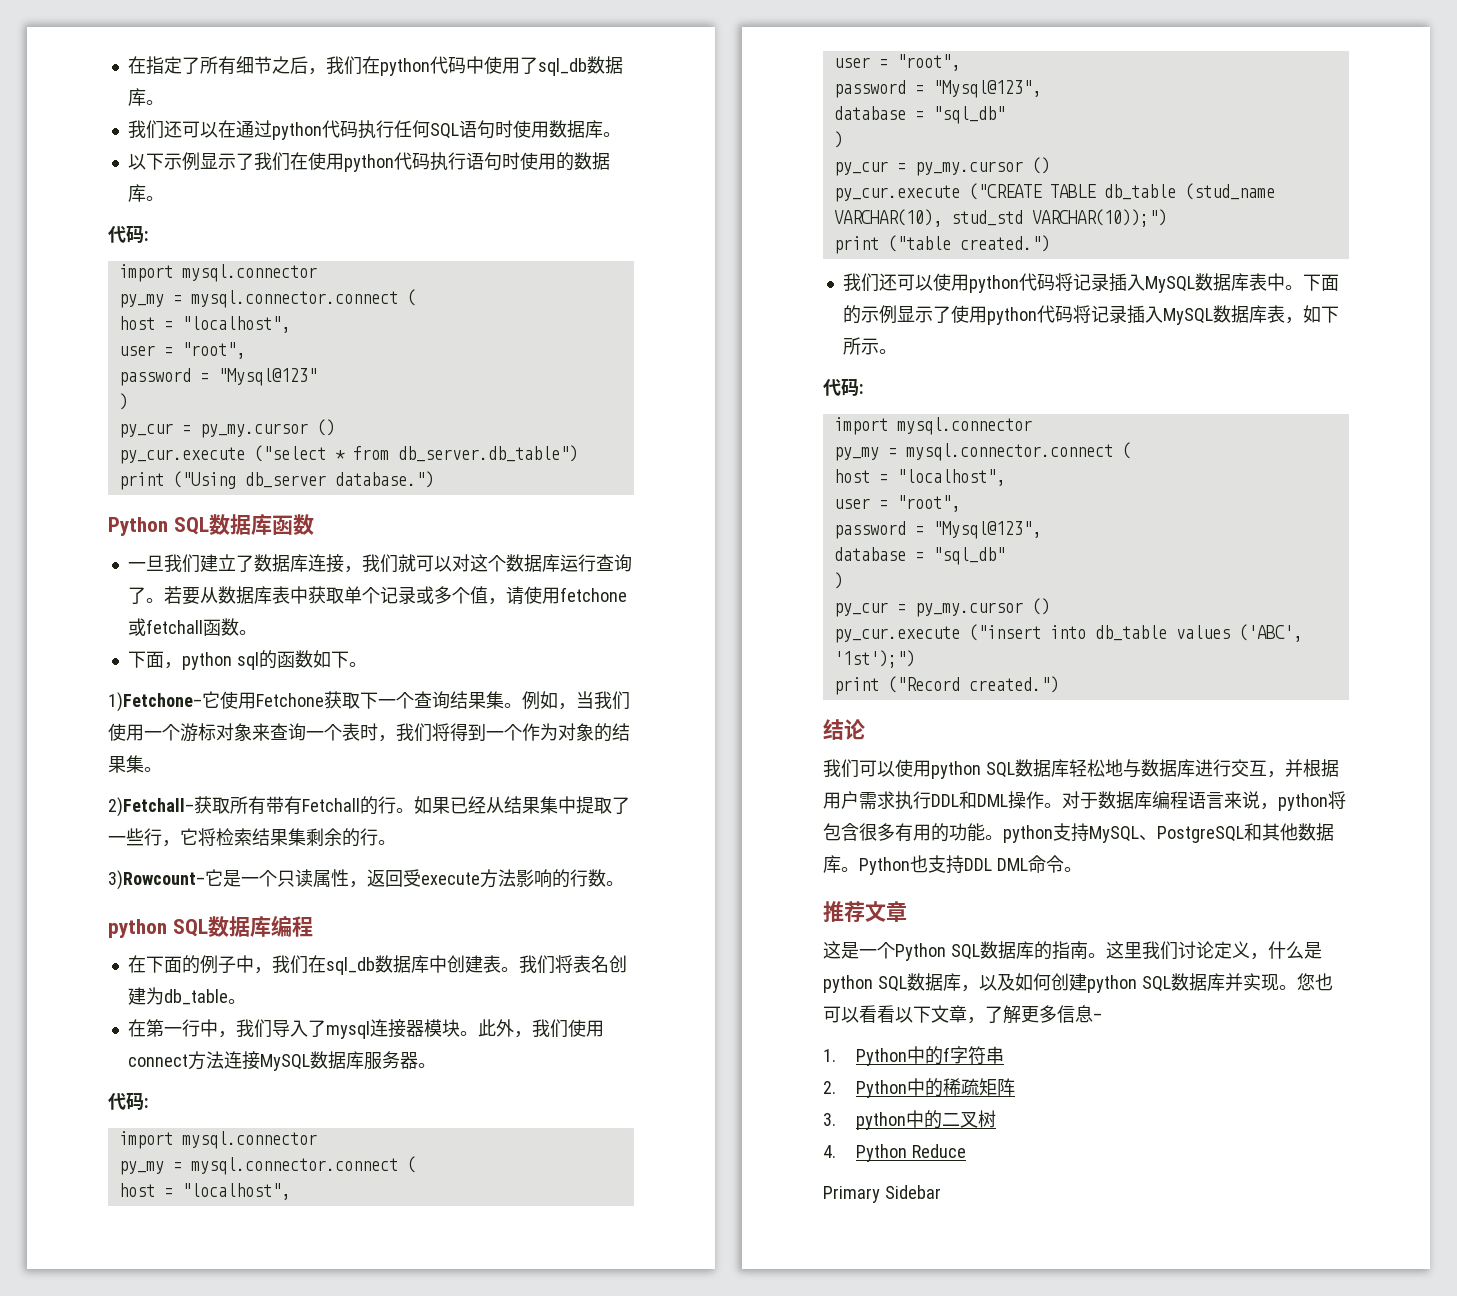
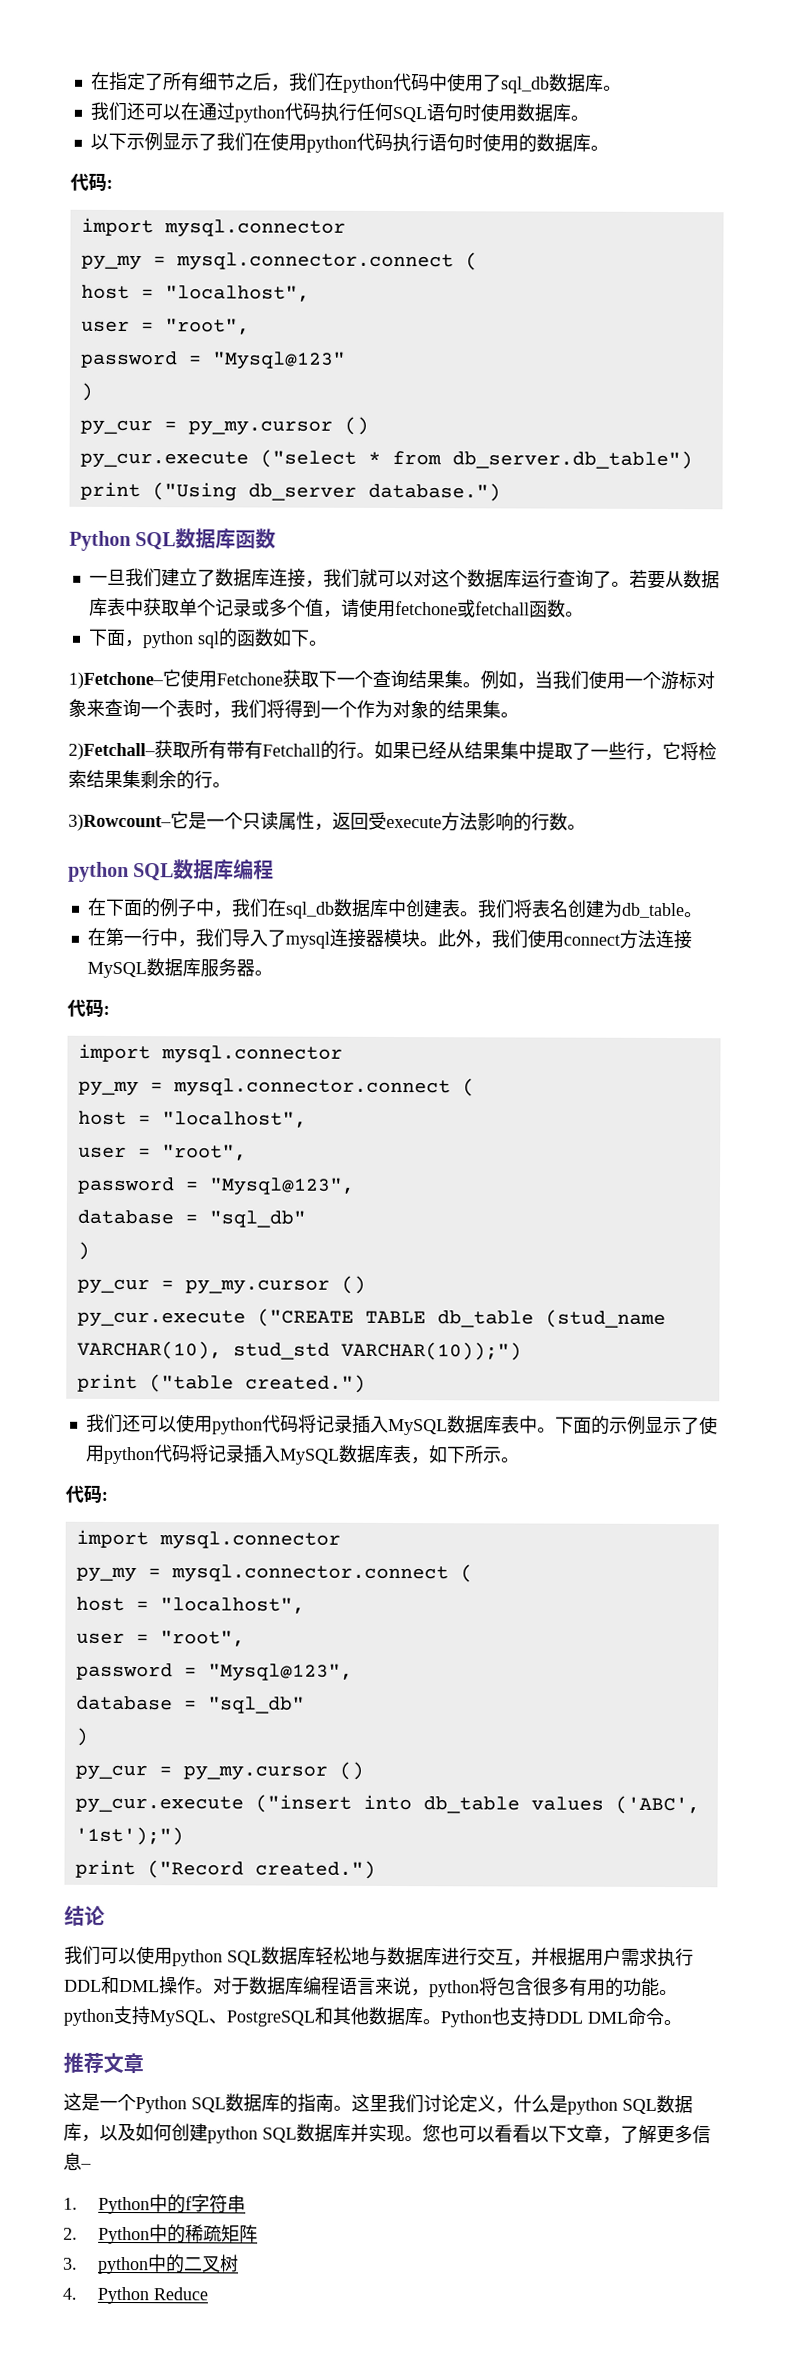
- Primary Sidebar

